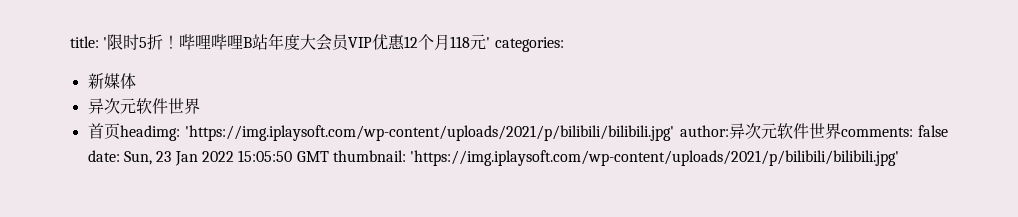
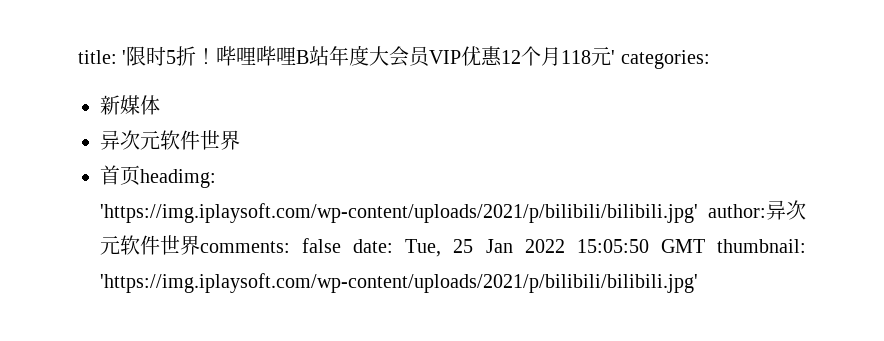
- 首页headimg: 'https://img.iplaysoft.com/wp-content/uploads/2021/p/bilibili/bilibili.jpg' author:异次元软件世界comments: false date: Sun, 23 Jan 2022 15:05:50 GMT thumbnail: 'https://img.iplaysoft.com/wp-content/uploads/2021/p/bilibili/bilibili.jpg'
+ 首页headimg: 'https://img.iplaysoft.com/wp-content/uploads/2021/p/bilibili/bilibili.jpg' author:异次元软件世界comments: false date: Tue, 25 Jan 2022 15:05:50 GMT thumbnail: 'https://img.iplaysoft.com/wp-content/uploads/2021/p/bilibili/bilibili.jpg'

